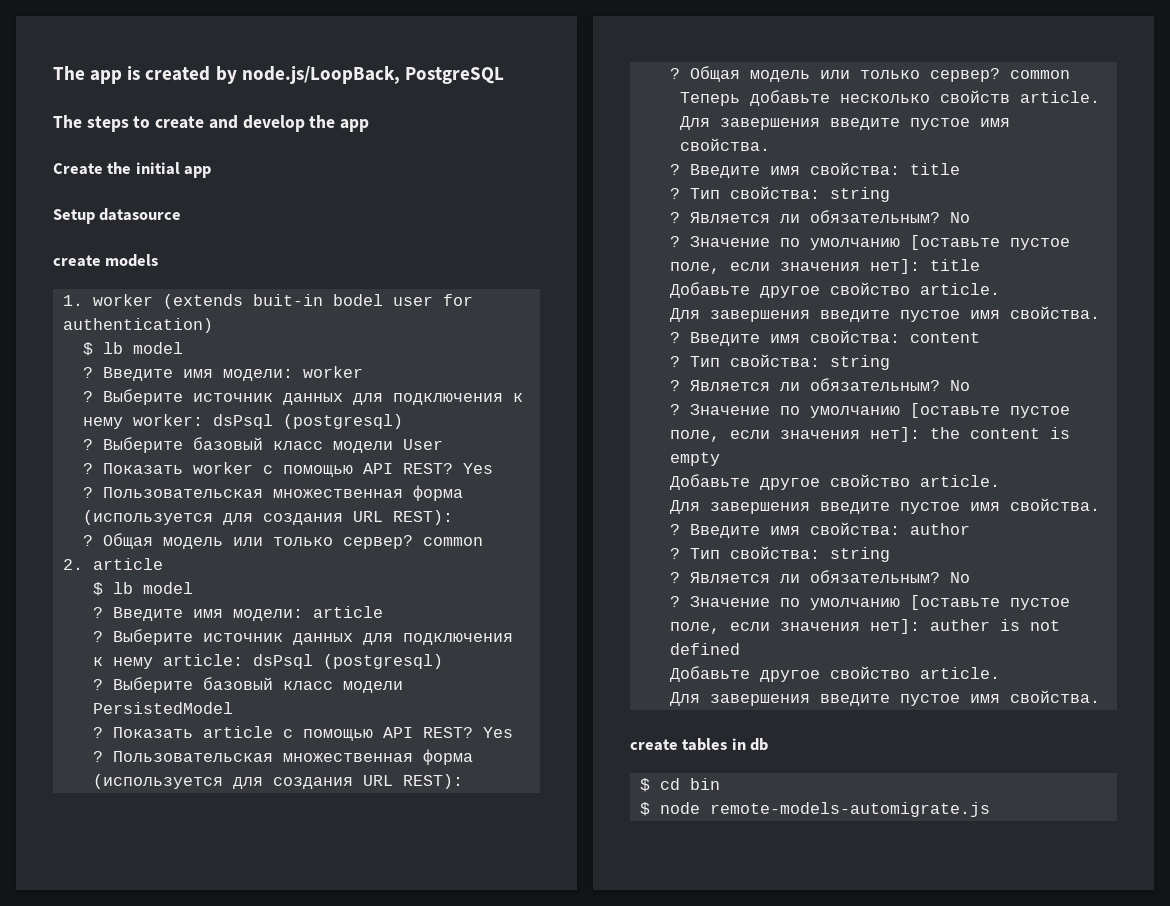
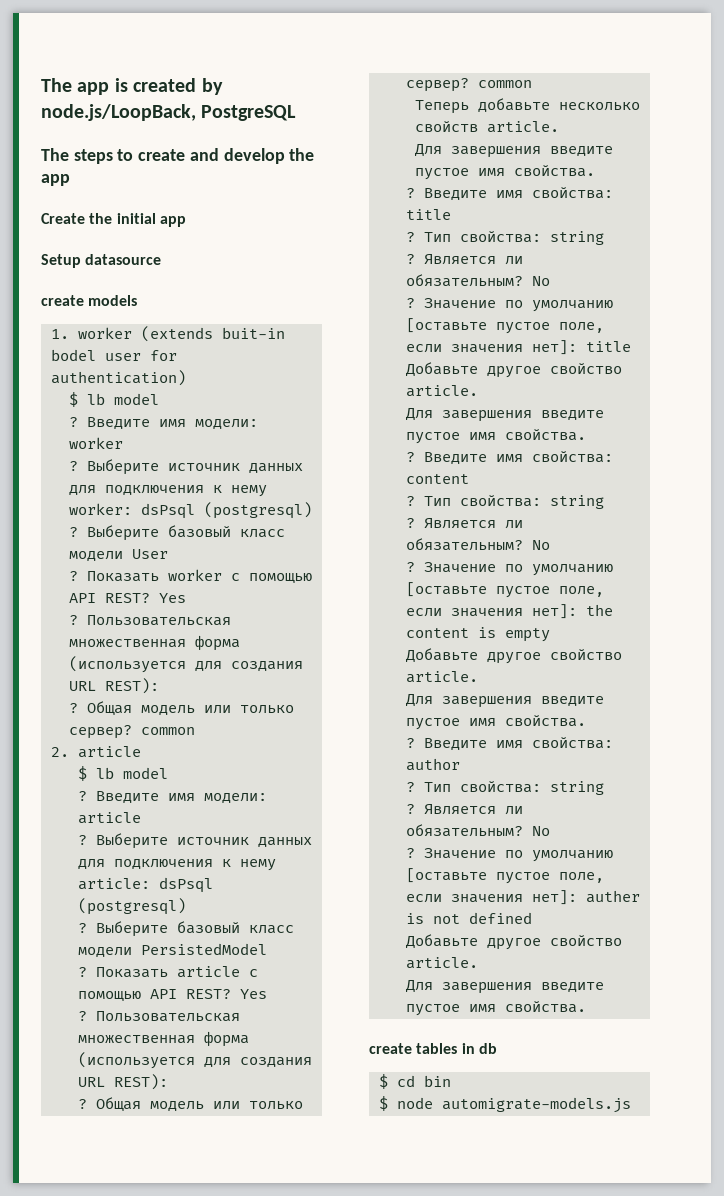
- $ node remote-models-automigrate.js
+ $ node automigrate-models.js

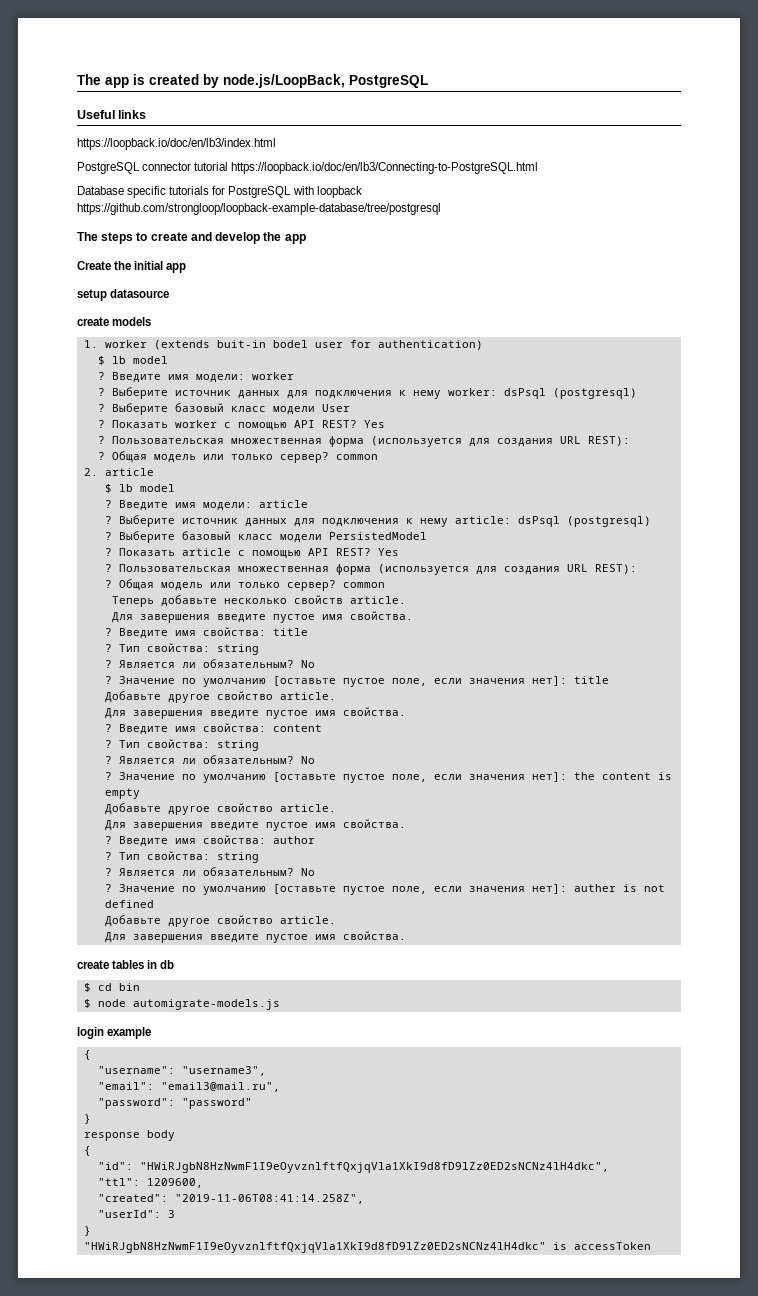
+ Useful links
+ https://loopback.io/doc/en/lb3/index.html
+ PostgreSQL connector tutorial https://loopback.io/doc/en/lb3/Connecting-to-PostgreSQL.html
+ Database specific tutorials for PostgreSQL with loopback https://github.com/strongloop/loopback-example-database/tree/postgresql
- Setup datasource
+ setup datasource
+ login example
+ {
+ "username": "username3",
+ "email": "email3@mail.ru",
+ "password": "password"
+ }
+ response body
+ {
+ "id": "HWiRJgbN8HzNwmF1I9eOyvznlftfQxjqVla1XkI9d8fD9lZz0ED2sNCNz4lH4dkc",
+ "ttl": 1209600,
+ "created": "2019-11-06T08:41:14.258Z",
+ "userId": 3
+ }
+ "HWiRJgbN8HzNwmF1I9eOyvznlftfQxjqVla1XkI9d8fD9lZz0ED2sNCNz4lH4dkc" is accessToken

